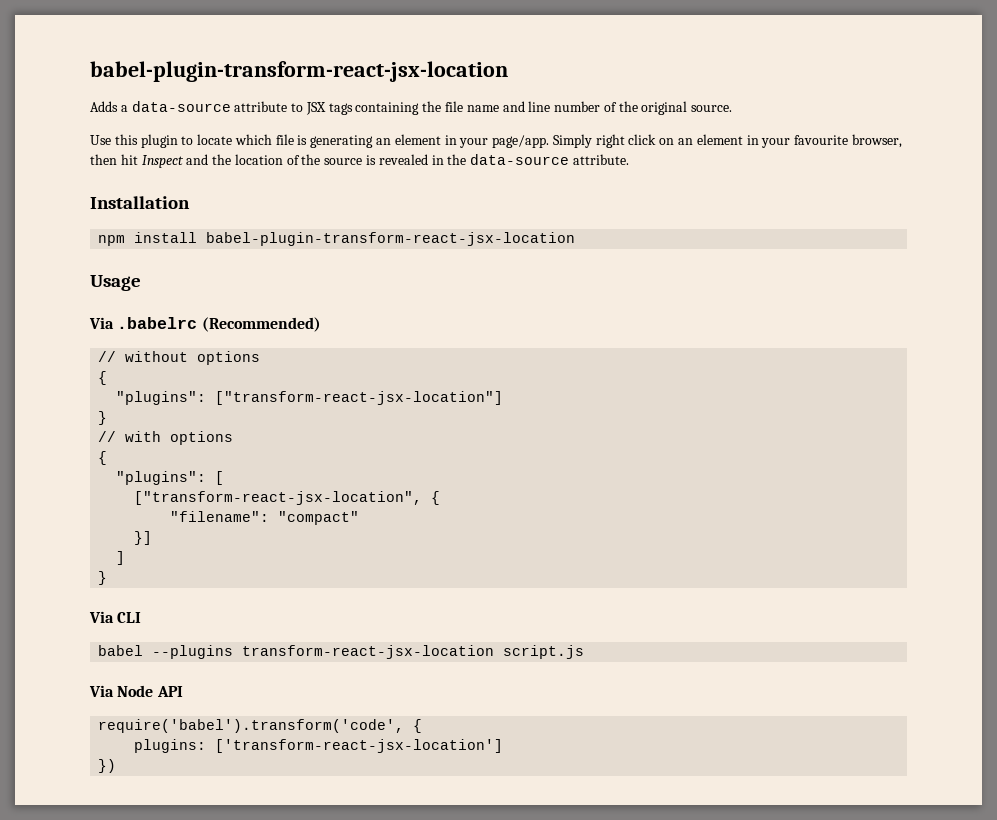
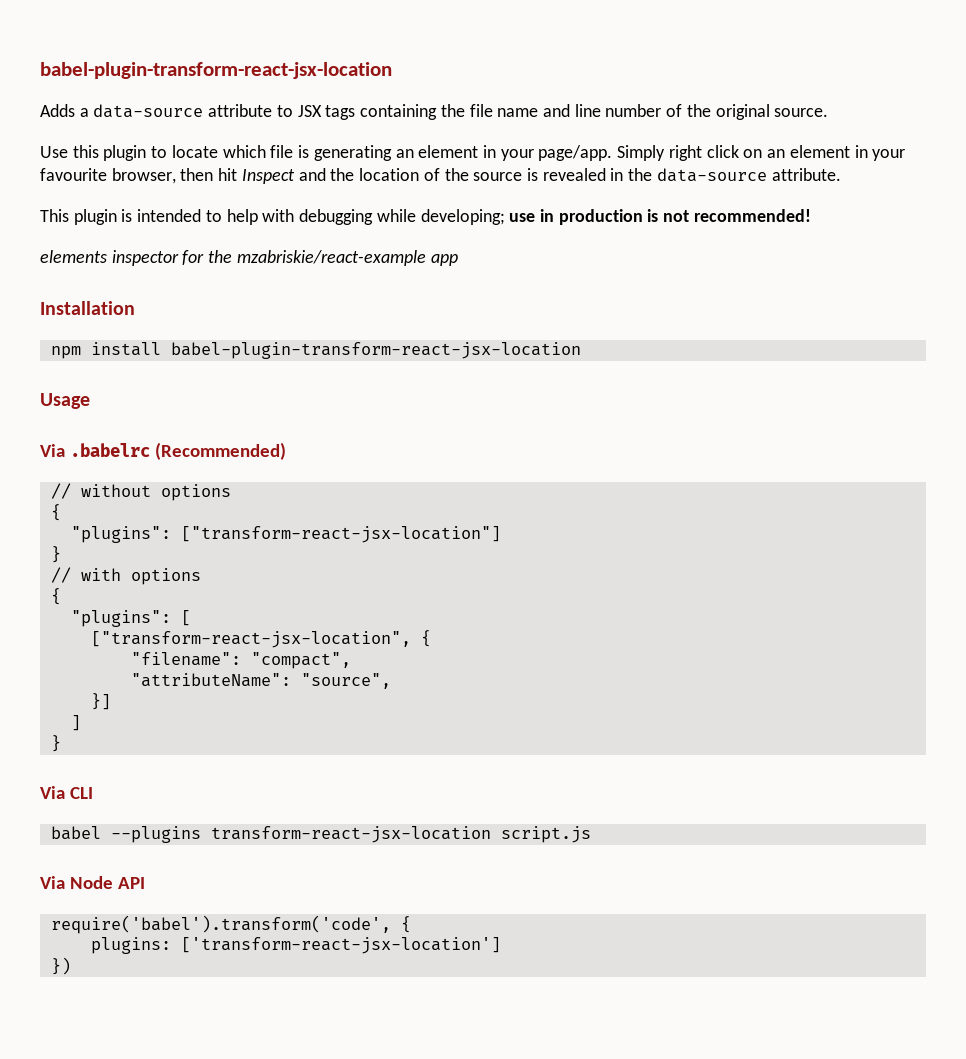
+ This plugin is intended to help with debugging while developing; use in production is not recommended!
+ elements inspector for the mzabriskie/react-example app
- "filename": "compact"
+ "filename": "compact",
+ "attributeName": "source",

